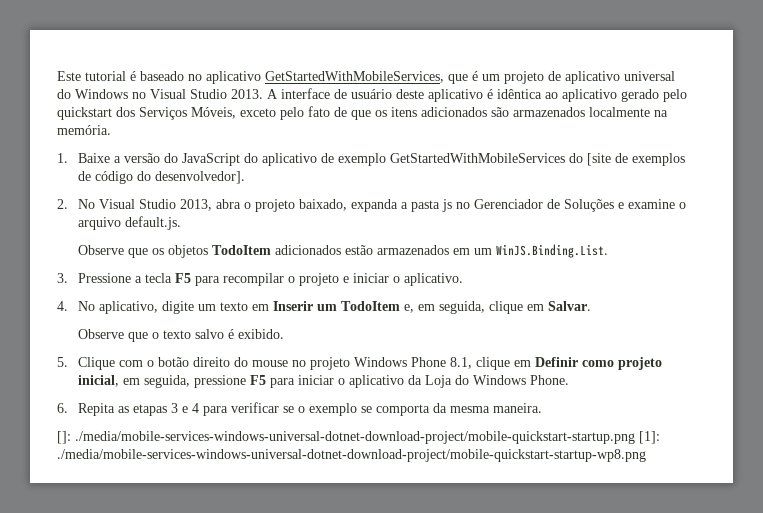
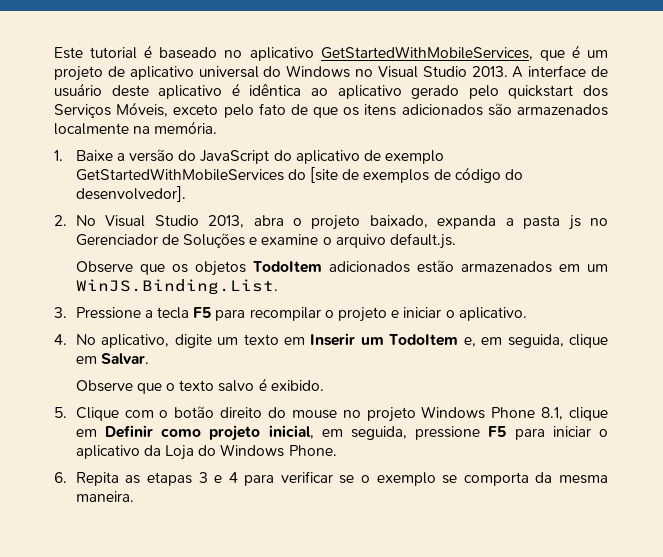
- []: ./media/mobile-services-windows-universal-dotnet-download-project/mobile-quickstart-startup.png [1]: ./media/mobile-services-windows-universal-dotnet-download-project/mobile-quickstart-startup-wp8.png

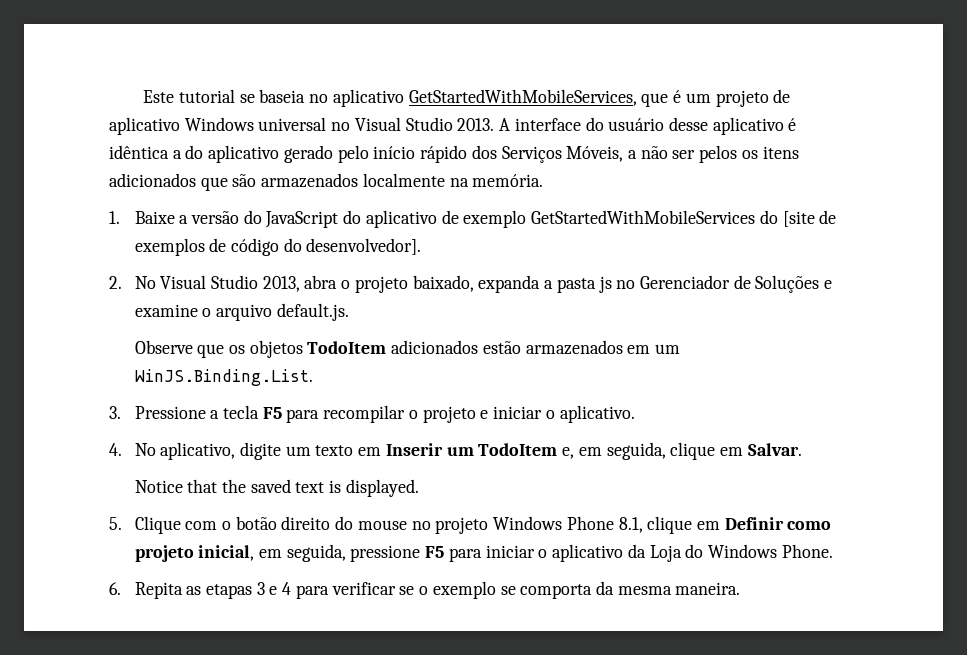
- Este tutorial é baseado no aplicativo GetStartedWithMobileServices, que é um projeto de aplicativo universal do Windows no Visual Studio 2013.
+ Este tutorial se baseia no aplicativo GetStartedWithMobileServices, que é um projeto de aplicativo Windows universal no Visual Studio 2013.
- A interface de usuário deste aplicativo é idêntica ao aplicativo gerado pelo quickstart dos Serviços Móveis, exceto pelo fato de que os itens adicionados são armazenados localmente na memória.
+ A interface do usuário desse aplicativo é idêntica a do aplicativo gerado pelo início rápido dos Serviços Móveis, a não ser pelos os itens adicionados que são armazenados localmente na memória.
- Observe que o texto salvo é exibido.
+ Notice that the saved text is displayed.

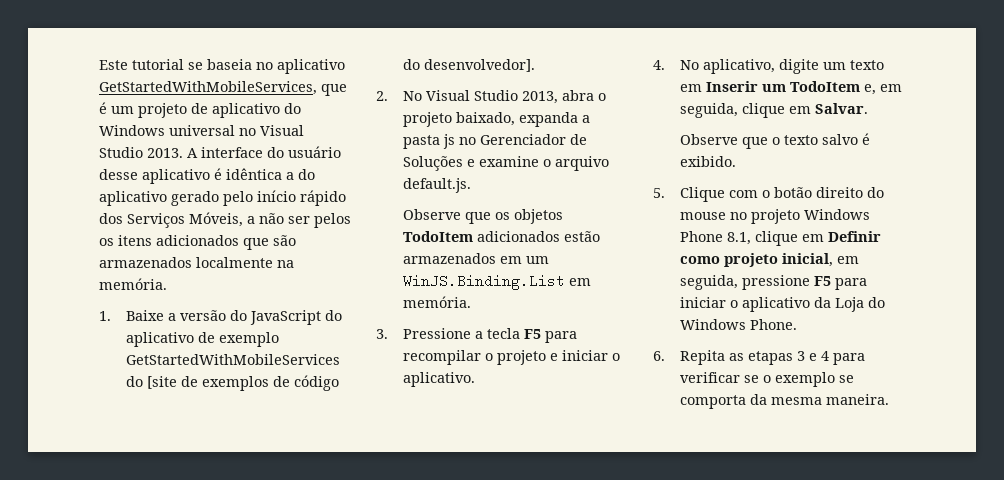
- Este tutorial se baseia no aplicativo GetStartedWithMobileServices, que é um projeto de aplicativo Windows universal no Visual Studio 2013.
+ Este tutorial se baseia no aplicativo GetStartedWithMobileServices, que é um projeto de aplicativo do Windows universal no Visual Studio 2013.
- Observe que os objetos TodoItem adicionados estão armazenados em um WinJS.Binding.List.
+ Observe que os objetos TodoItem adicionados estão armazenados em um WinJS.Binding.List em memória.
- Notice that the saved text is displayed.
+ Observe que o texto salvo é exibido.

